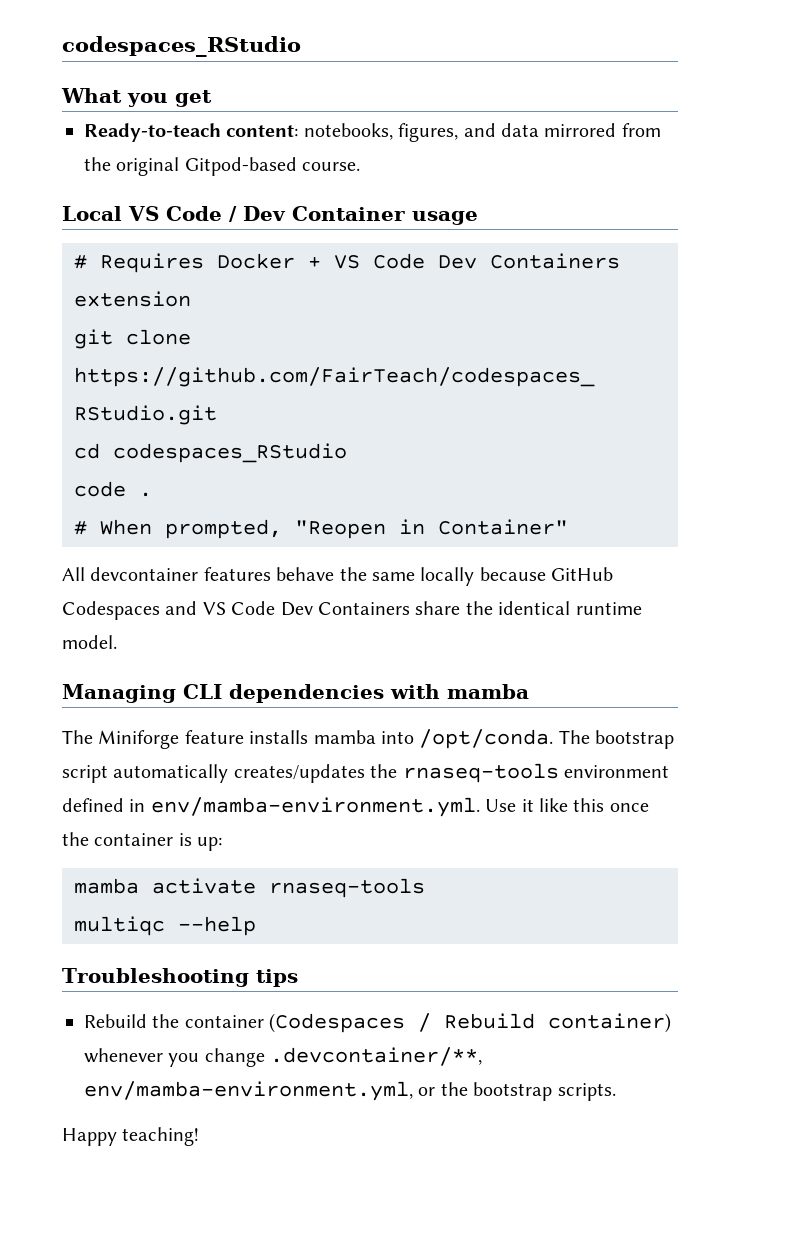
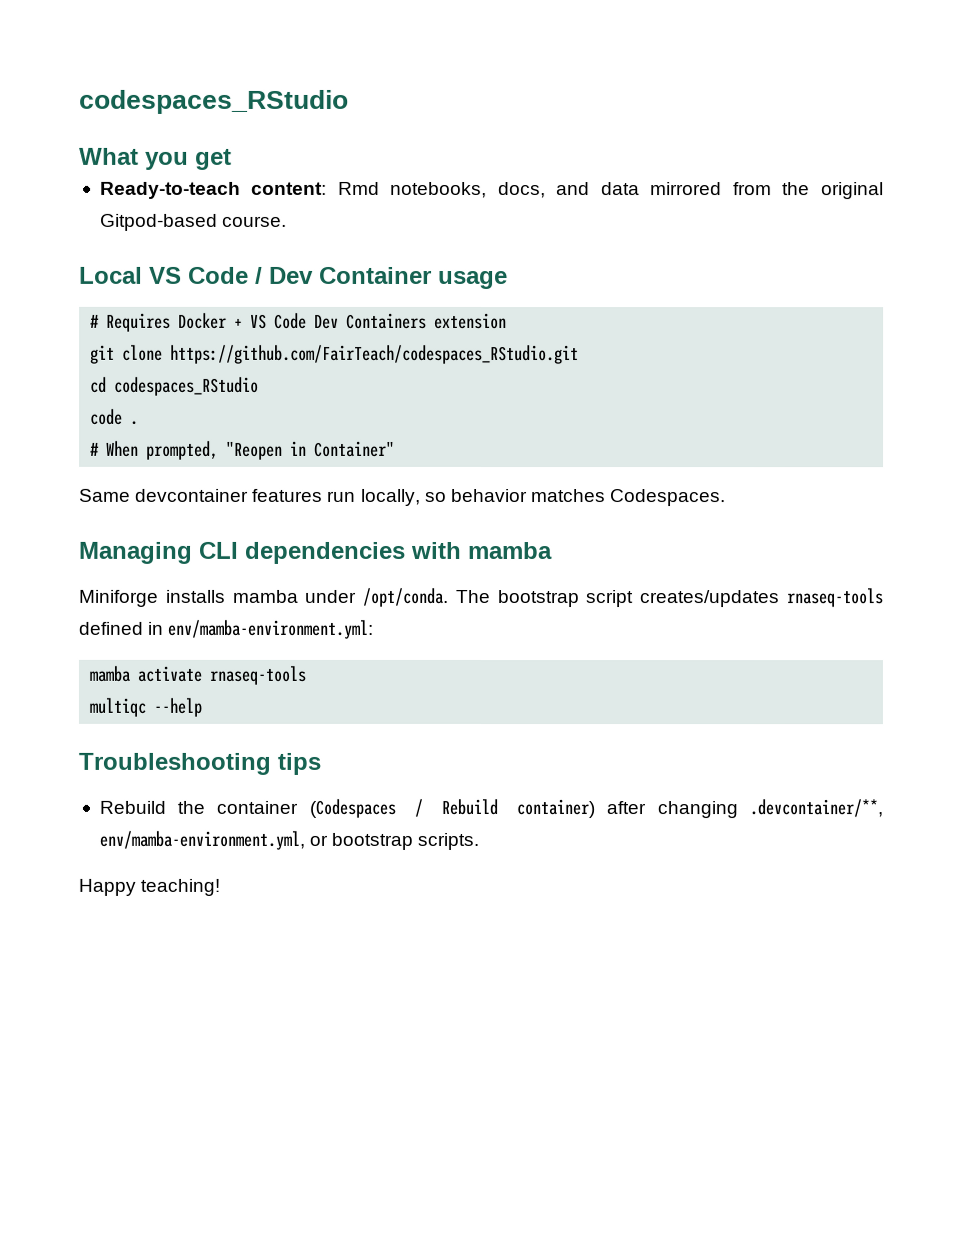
- Ready-to-teach content: notebooks, figures, and data mirrored from the original Gitpod-based course.
+ Ready-to-teach content: Rmd notebooks, docs, and data mirrored from the original Gitpod-based course.
- All devcontainer features behave the same locally because GitHub Codespaces and VS Code Dev Containers share the identical runtime model.
+ Same devcontainer features run locally, so behavior matches Codespaces.
- The Miniforge feature installs mamba into /opt/conda.
+ Miniforge installs mamba under /opt/conda.
- The bootstrap script automatically creates/updates the rnaseq-tools environment defined in env/mamba-environment.yml. Use it like this once the container is up:
+ The bootstrap script creates/updates rnaseq-tools defined in env/mamba-environment.yml:
- Rebuild the container (Codespaces / Rebuild container) whenever you change .devcontainer/**, env/mamba-environment.yml, or the bootstrap scripts.
+ Rebuild the container (Codespaces / Rebuild container) after changing .devcontainer/**, env/mamba-environment.yml, or bootstrap scripts.

